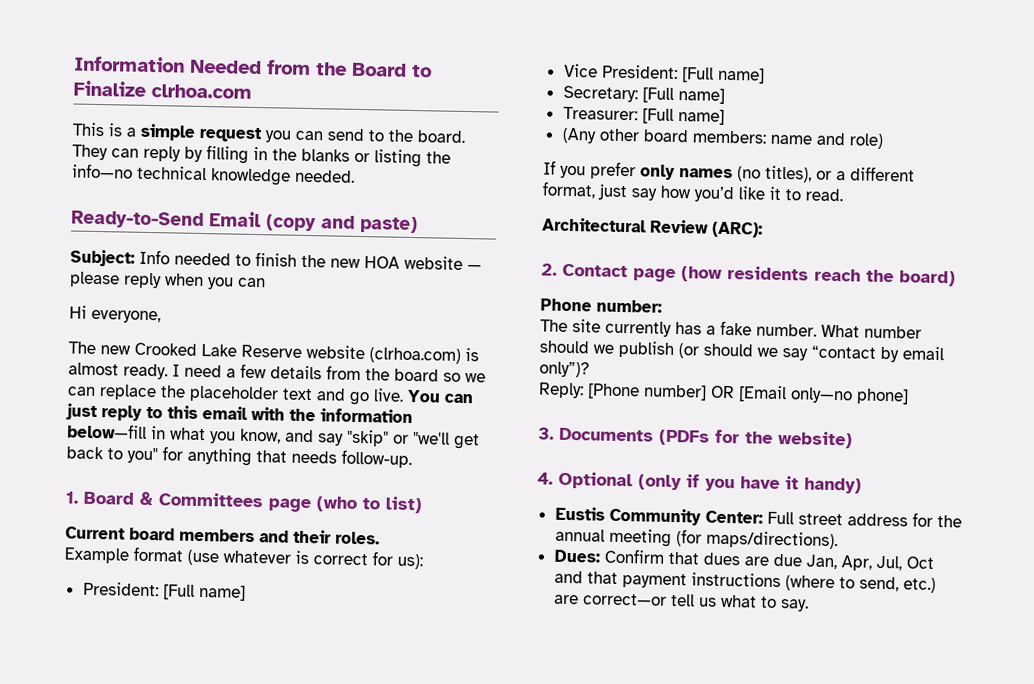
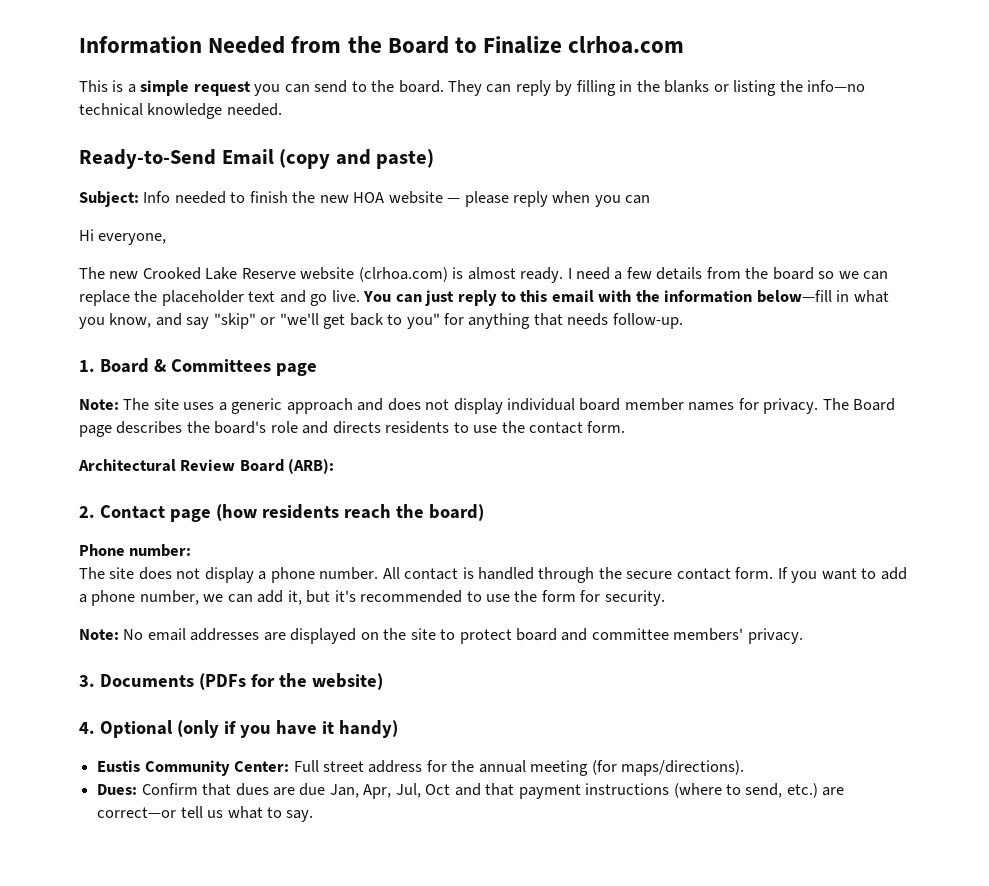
- 1. Board & Committees page (who to list)
- Current board members and their roles.
- Example format (use whatever is correct for us):
- President: [Full name]
- Vice President: [Full name]
- Secretary: [Full name]
- Treasurer: [Full name]
- (Any other board members: name and role)
- If you prefer only names (no titles), or a different format, just say how you’d like it to read.
+ 1. Board & Committees page
+ Note: The site uses a generic approach and does not display individual board member names for privacy. The Board page describes the board's role and directs residents to use the contact form.
- Architectural Review (ARC):
+ Architectural Review Board (ARB):
- The site currently has a fake number. What number should we publish (or should we say “contact by email only”)?
- Reply: [Phone number] OR [Email only—no phone]
+ The site does not display a phone number. All contact is handled through the secure contact form. If you want to add a phone number, we can add it, but it's recommended to use the form for security.
+ Note: No email addresses are displayed on the site to protect board and committee members' privacy.

